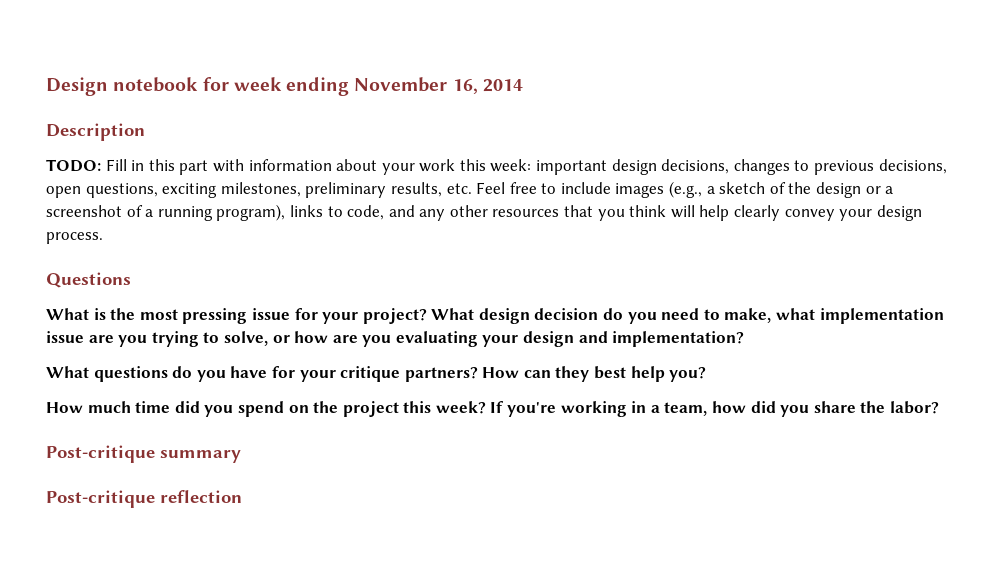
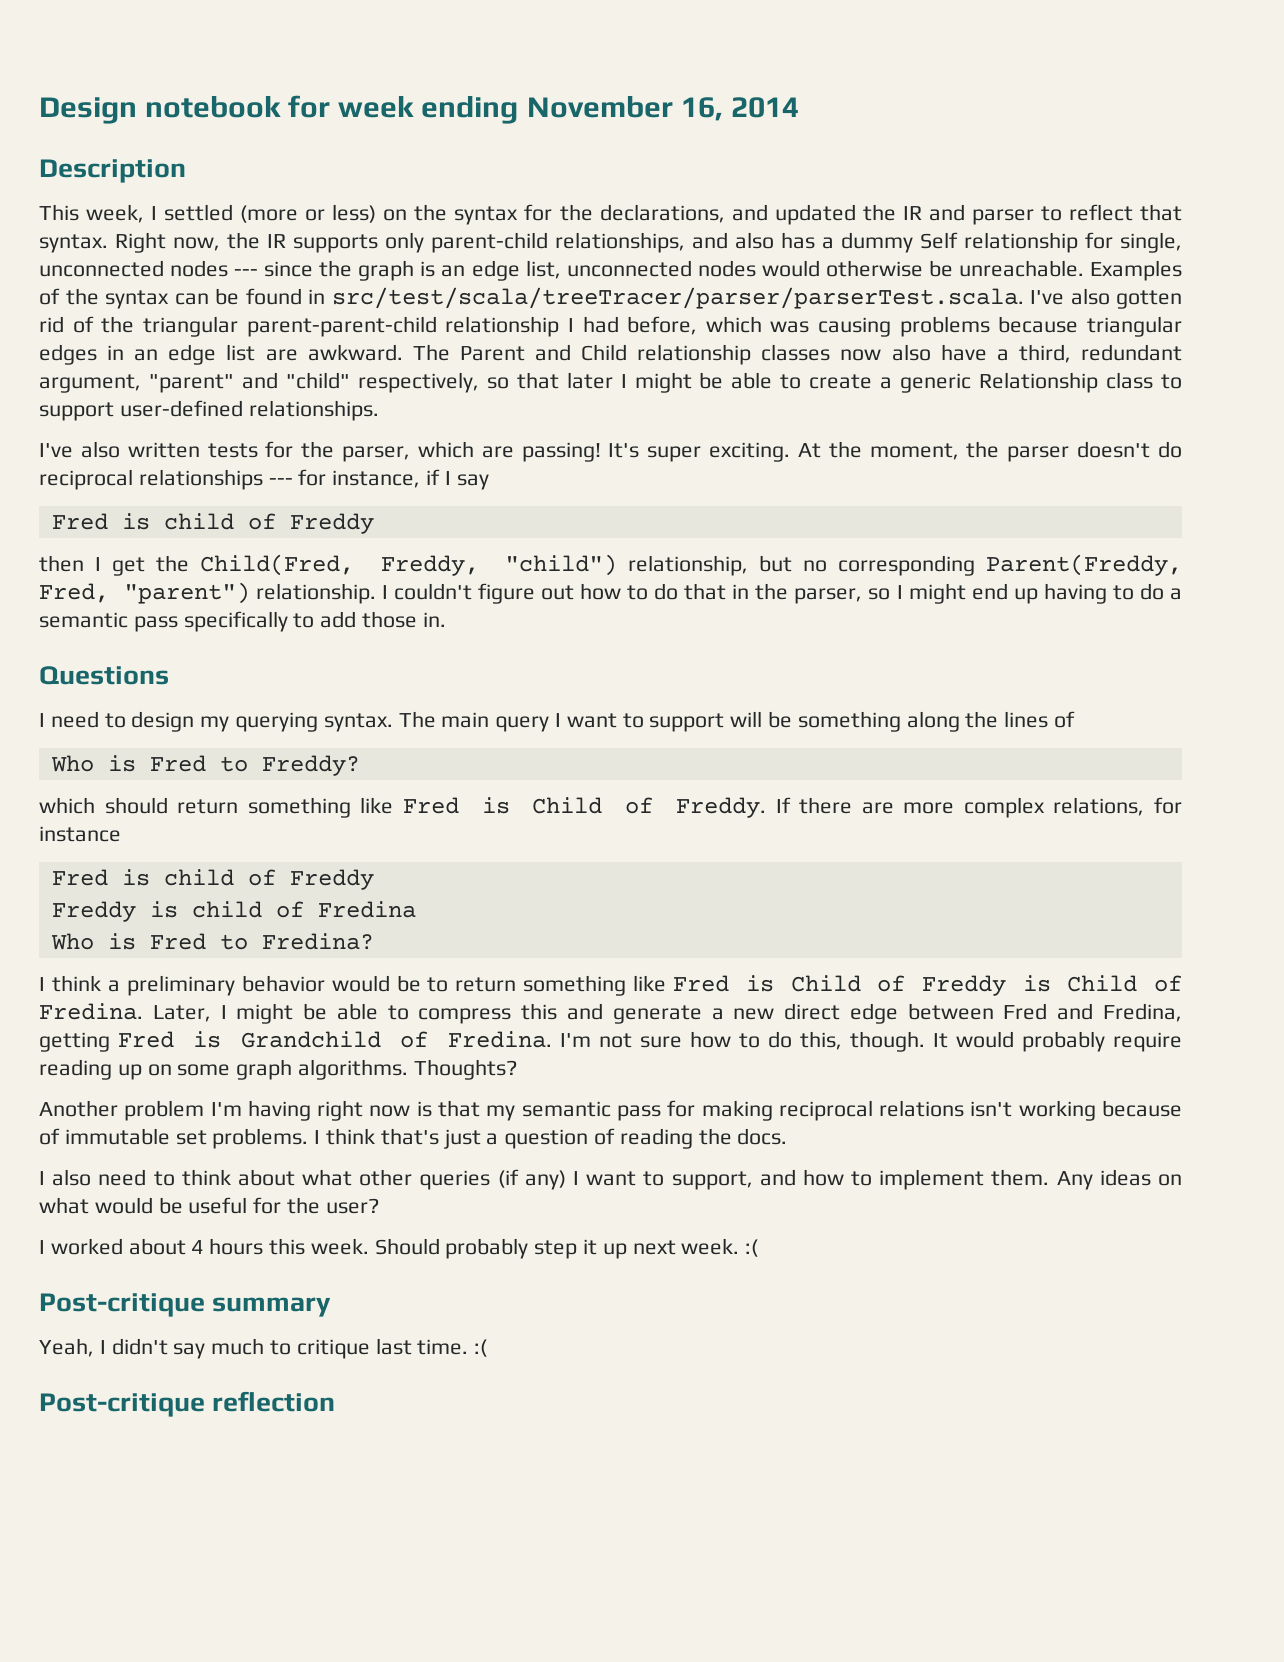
- TODO: Fill in this part with information about your work this week: important design decisions, changes to previous decisions, open questions, exciting milestones, preliminary results, etc. Feel free to include images (e.g., a sketch of the design or a screenshot of a running program), links to code, and any other resources that you think will help clearly convey your design process.
+ This week, I settled (more or less) on the syntax for the declarations, and updated the IR and parser to reflect that syntax. Right now, the IR supports only parent-child relationships, and also has a dummy Self relationship for single, unconnected nodes --- since the graph is an edge list, unconnected nodes would otherwise be unreachable. Examples of the syntax can be found in src/test/scala/treeTracer/parser/parserTest.scala. I've also gotten rid of the triangular parent-parent-child relationship I had before, which was causing problems because triangular edges in an edge list are awkward. The Parent and Child relationship classes now also have a third, redundant argument, "parent" and "child" respectively, so that later I might be able to create a generic Relationship class to support user-defined relationships.
+ I've also written tests for the parser, which are passing! It's super exciting. At the moment, the parser doesn't do reciprocal relationships --- for instance, if I say
+ Fred is child of Freddy
+ then I get the Child(Fred, Freddy, "child") relationship, but no corresponding Parent(Freddy, Fred, "parent") relationship. I couldn't figure out how to do that in the parser, so I might end up having to do a semantic pass specifically to add those in.
  Questions
- What is the most pressing issue for your project? What design decision do you need to make, what implementation issue are you trying to solve, or how are you evaluating your design and implementation?
- What questions do you have for your critique partners? How can they best help you?
- How much time did you spend on the project this week? If you're working in a team, how did you share the labor?
+ I need to design my querying syntax. The main query I want to support will be something along the lines of
+ Who is Fred to Freddy?
+ which should return something like Fred is Child of Freddy. If there are more complex relations, for instance
+ Fred is child of Freddy
+ Freddy is child of Fredina
+ Who is Fred to Fredina?
+ I think a preliminary behavior would be to return something like Fred is Child of Freddy is Child of Fredina. Later, I might be able to compress this and generate a new direct edge between Fred and Fredina, getting Fred is Grandchild of Fredina. I'm not sure how to do this, though. It would probably require reading up on some graph algorithms. Thoughts?
+ Another problem I'm having right now is that my semantic pass for making reciprocal relations isn't working because of immutable set problems. I think that's just a question of reading the docs.
+ I also need to think about what other queries (if any) I want to support, and how to implement them. Any ideas on what would be useful for the user?
+ I worked about 4 hours this week. Should probably step it up next week. :(
  Post-critique summary
+ Yeah, I didn't say much to critique last time. :(

